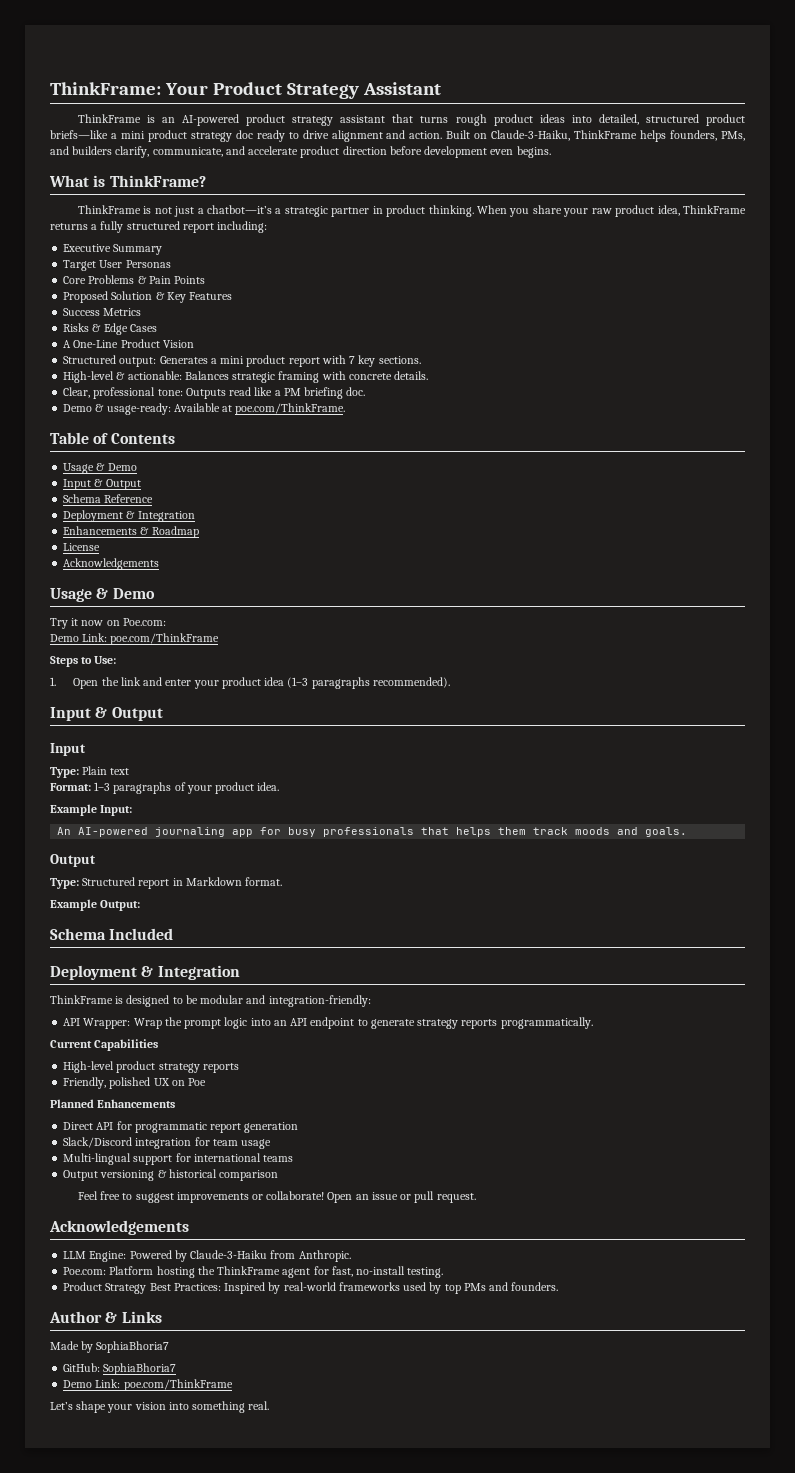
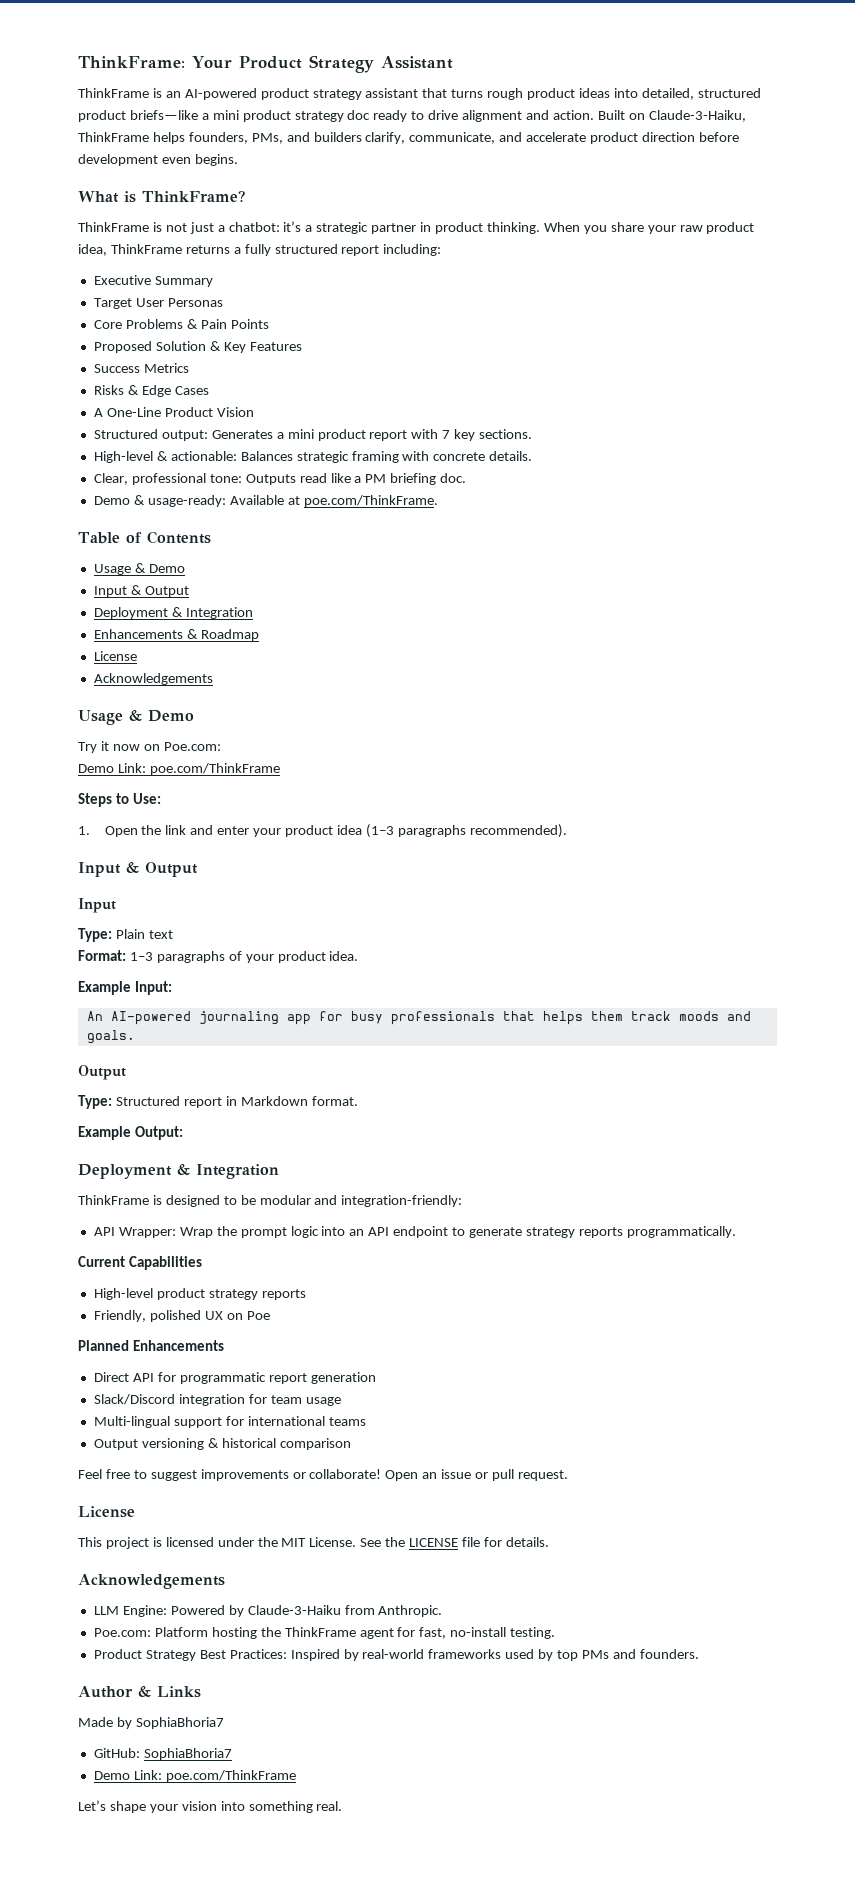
- ThinkFrame is not just a chatbot—it’s a strategic partner in product thinking.
+ ThinkFrame is not just a chatbot: it’s a strategic partner in product thinking.
- Schema Reference
- Schema Included
  Open an issue or pull request.
+ License
+ This project is licensed under the MIT License. See the LICENSE file for details.

